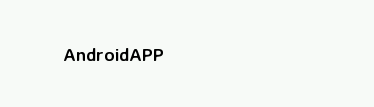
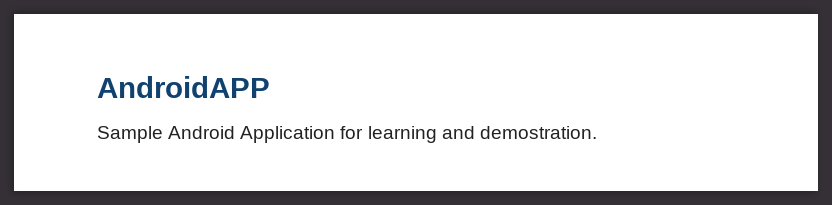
+ Sample Android Application for learning and demostration.

